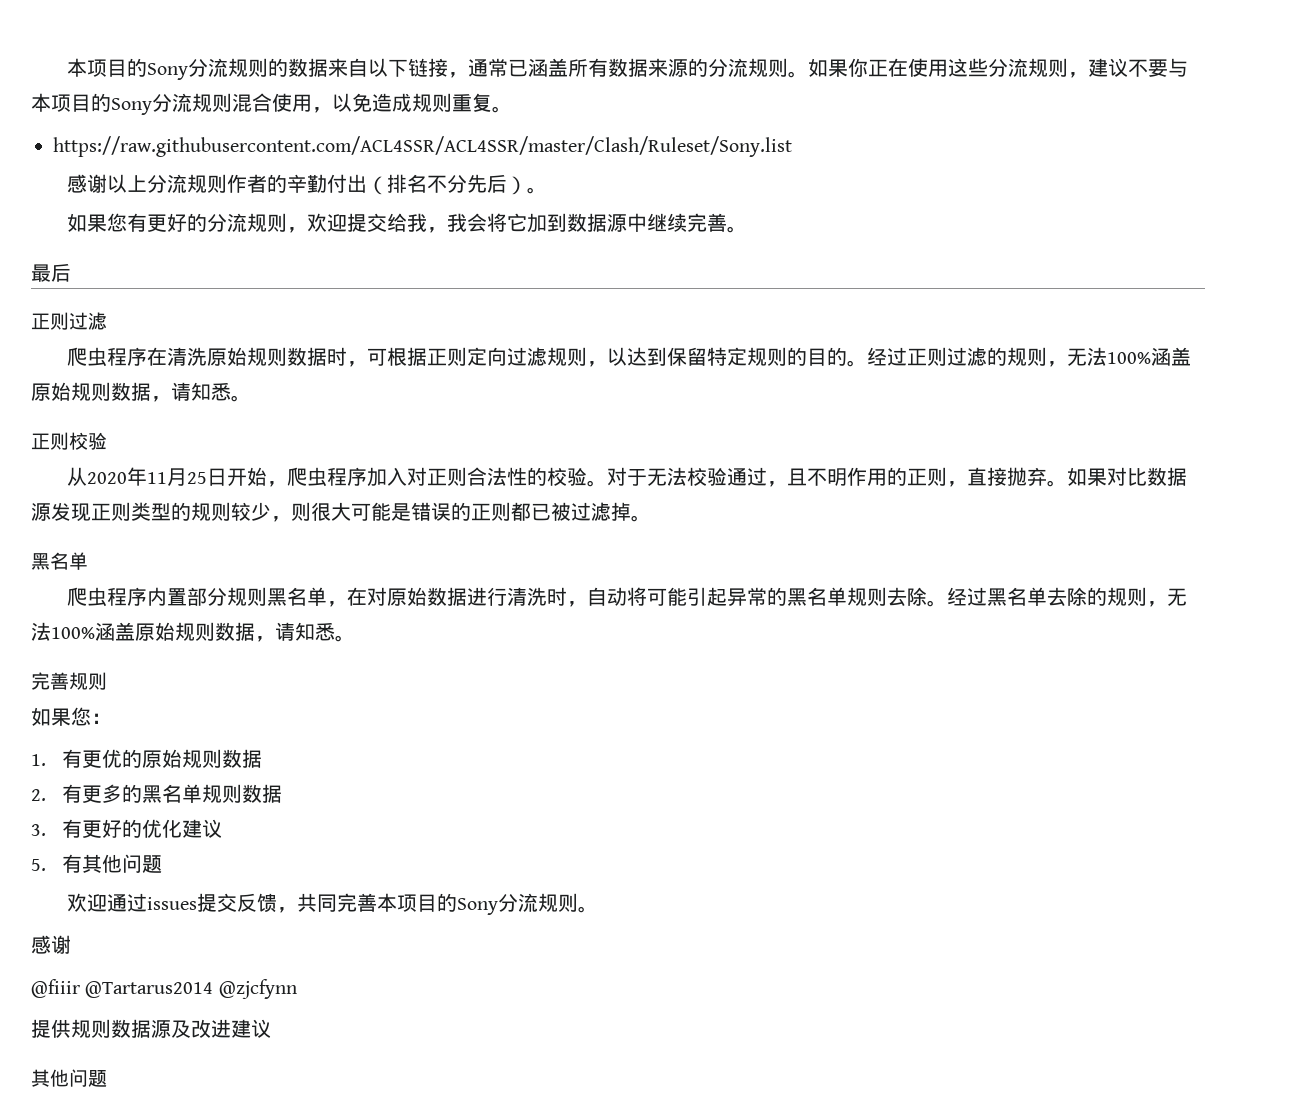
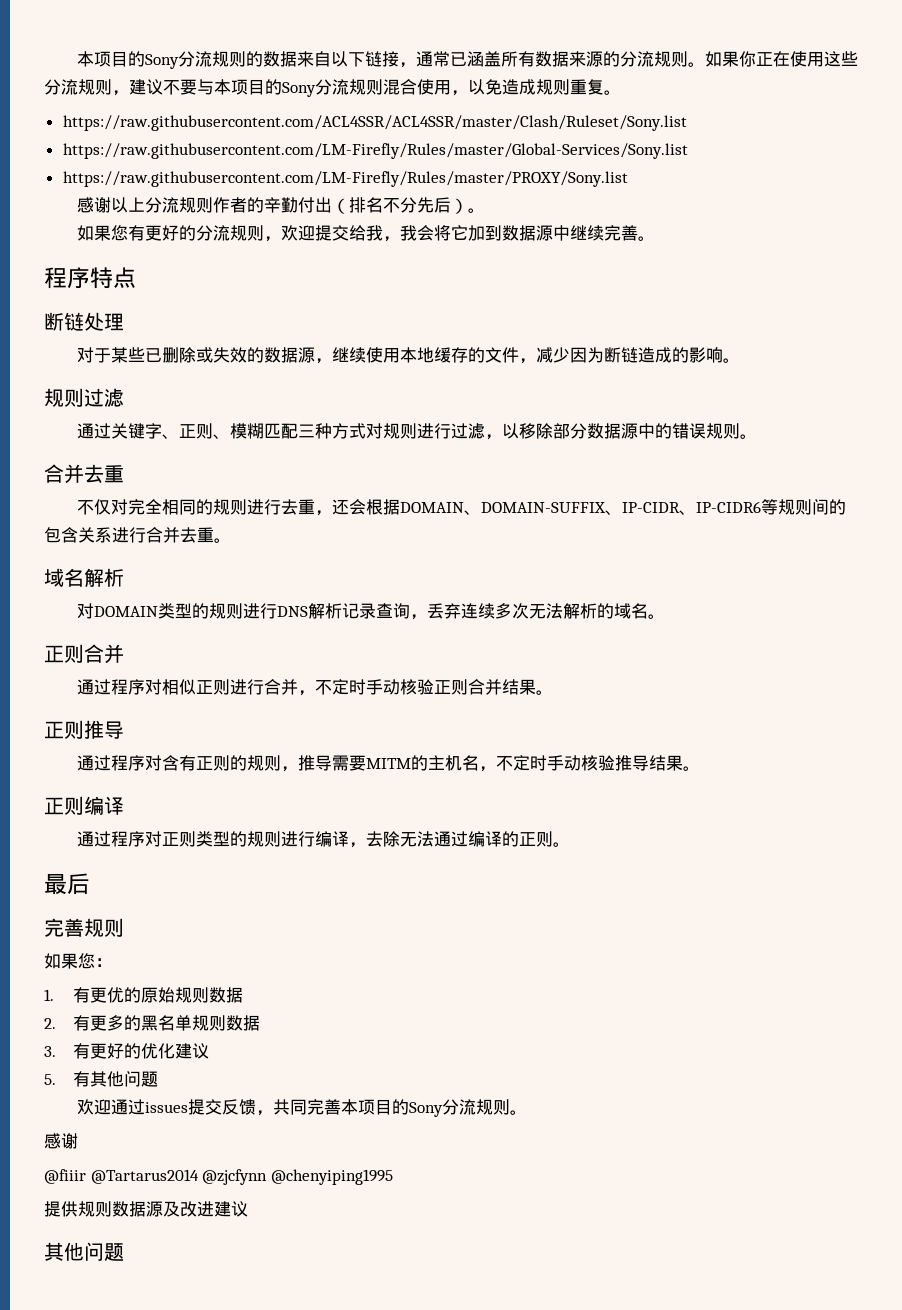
+ https://raw.githubusercontent.com/LM-Firefly/Rules/master/Global-Services/Sony.list
+ https://raw.githubusercontent.com/LM-Firefly/Rules/master/PROXY/Sony.list
+ 程序特点
+ 断链处理
+ 对于某些已删除或失效的数据源，继续使用本地缓存的文件，减少因为断链造成的影响。
+ 规则过滤
+ 通过关键字、正则、模糊匹配三种方式对规则进行过滤，以移除部分数据源中的错误规则。
+ 合并去重
+ 不仅对完全相同的规则进行去重，还会根据DOMAIN、DOMAIN-SUFFIX、IP-CIDR、IP-CIDR6等规则间的包含关系进行合并去重。
+ 域名解析
+ 对DOMAIN类型的规则进行DNS解析记录查询，丢弃连续多次无法解析的域名。
+ 正则合并
+ 通过程序对相似正则进行合并，不定时手动核验正则合并结果。
+ 正则推导
+ 通过程序对含有正则的规则，推导需要MITM的主机名，不定时手动核验推导结果。
+ 正则编译
+ 通过程序对正则类型的规则进行编译，去除无法通过编译的正则。
  最后
- 正则过滤
- 爬虫程序在清洗原始规则数据时，可根据正则定向过滤规则，以达到保留特定规则的目的。经过正则过滤的规则，无法100%涵盖原始规则数据，请知悉。
- 正则校验
- 从2020年11月25日开始，爬虫程序加入对正则合法性的校验。对于无法校验通过，且不明作用的正则，直接抛弃。如果对比数据源发现正则类型的规则较少，则很大可能是错误的正则都已被过滤掉。
- 黑名单
- 爬虫程序内置部分规则黑名单，在对原始数据进行清洗时，自动将可能引起异常的黑名单规则去除。经过黑名单去除的规则，无法100%涵盖原始规则数据，请知悉。
- @fiiir @Tartarus2014 @zjcfynn
+ @fiiir @Tartarus2014 @zjcfynn @chenyiping1995

